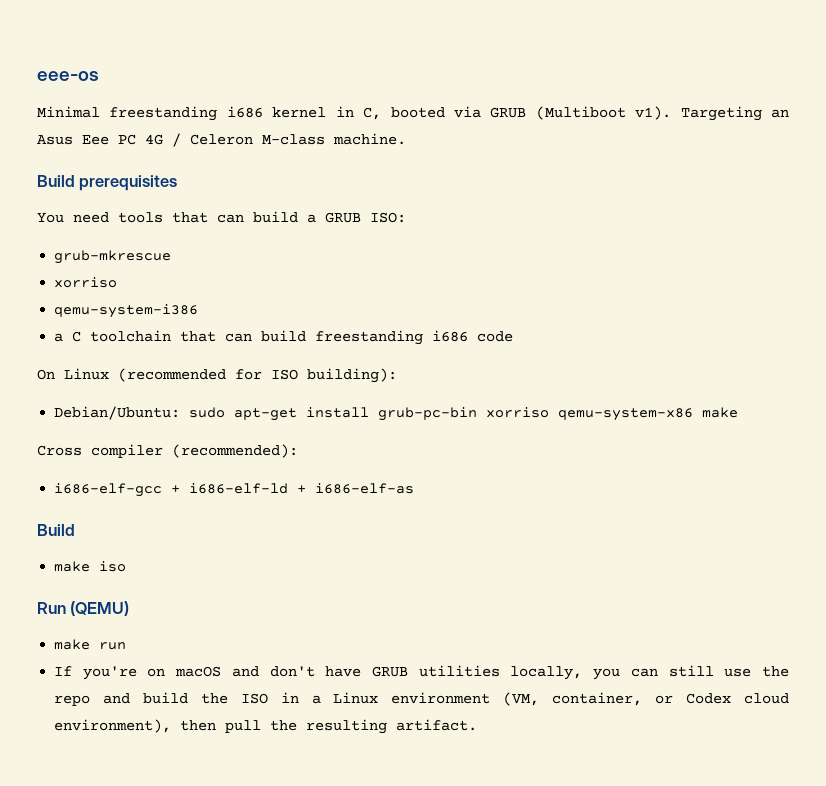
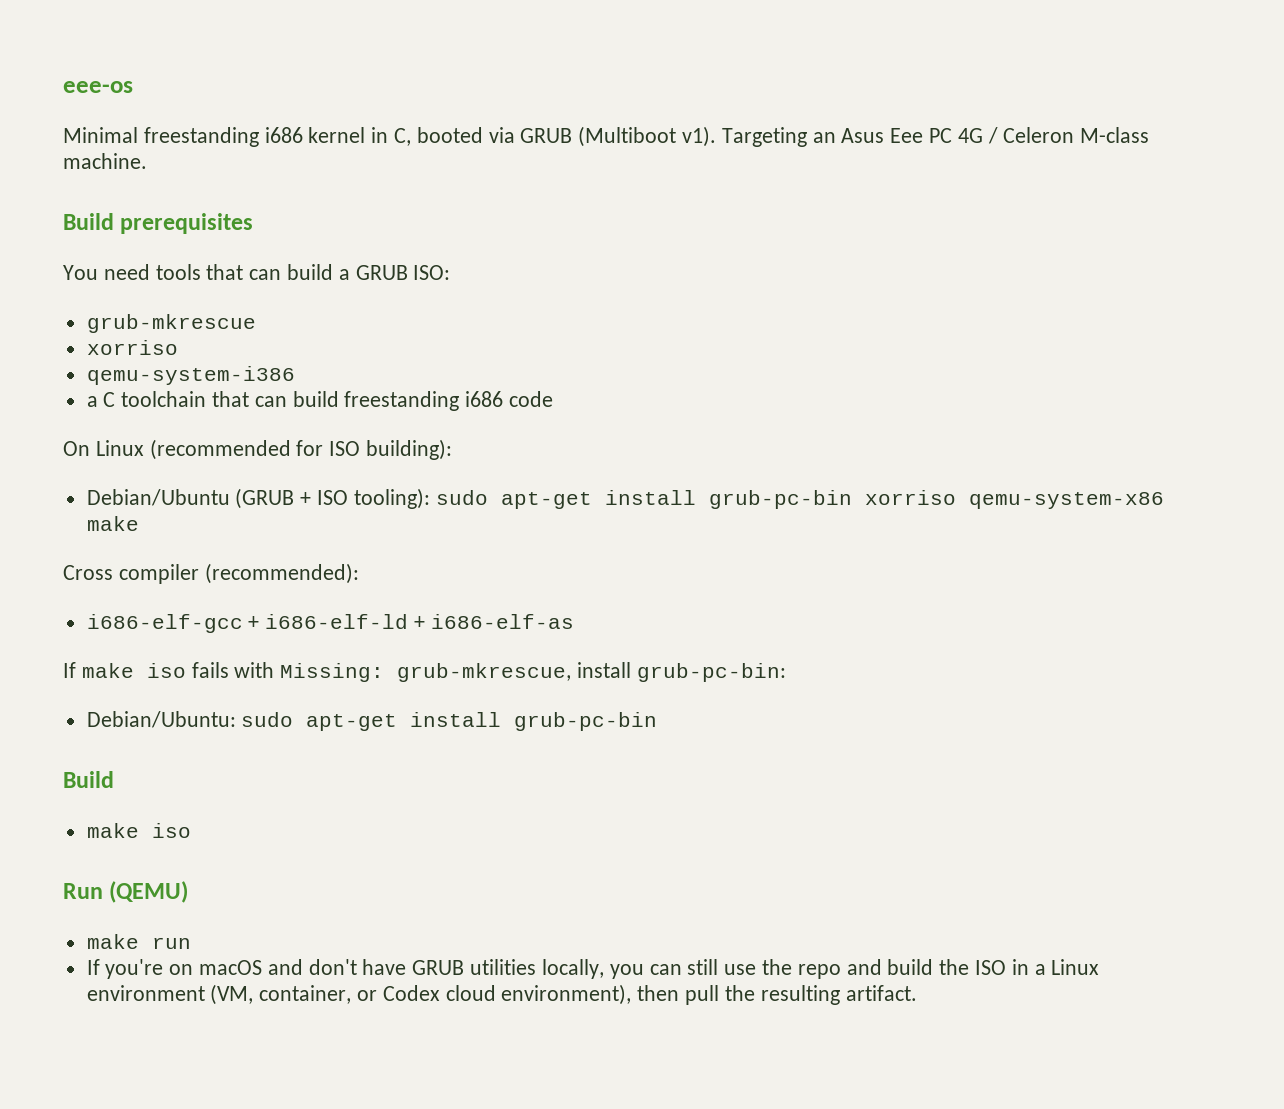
- Debian/Ubuntu: sudo apt-get install grub-pc-bin xorriso qemu-system-x86 make
+ Debian/Ubuntu (GRUB + ISO tooling): sudo apt-get install grub-pc-bin xorriso qemu-system-x86 make
+ If make iso fails with Missing: grub-mkrescue, install grub-pc-bin:
+ Debian/Ubuntu: sudo apt-get install grub-pc-bin

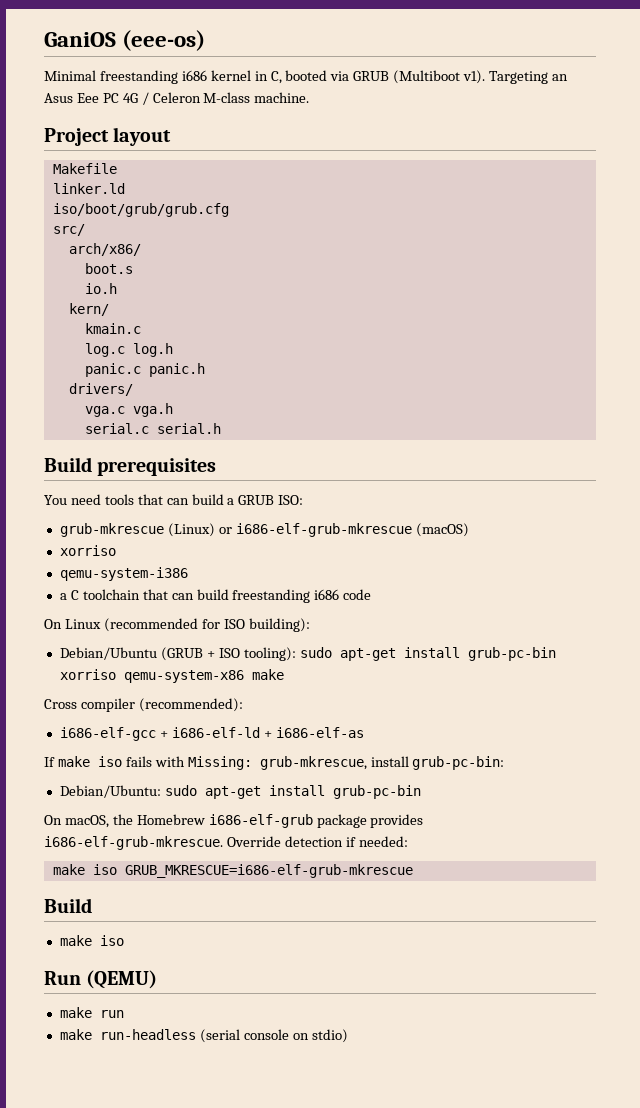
- eee-os
+ GaniOS (eee-os)
+ Project layout
+ Makefile
+ linker.ld
+ iso/boot/grub/grub.cfg
+ src/
+ arch/x86/
+ boot.s
+ io.h
+ kern/
+ kmain.c
+ log.c log.h
+ panic.c panic.h
+ drivers/
+ vga.c vga.h
+ serial.c serial.h
- grub-mkrescue
+ grub-mkrescue (Linux) or i686-elf-grub-mkrescue (macOS)
+ On macOS, the Homebrew i686-elf-grub package provides i686-elf-grub-mkrescue. Override detection if needed:
+ make iso GRUB_MKRESCUE=i686-elf-grub-mkrescue
- If you're on macOS and don't have GRUB utilities locally, you can still use the repo and build the ISO in a Linux environment (VM, container, or Codex cloud environment), then pull the resulting artifact.
+ make run-headless (serial console on stdio)

